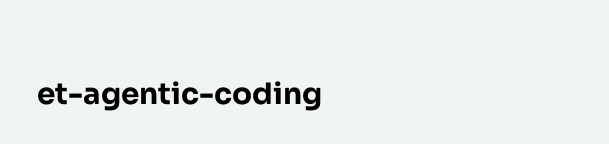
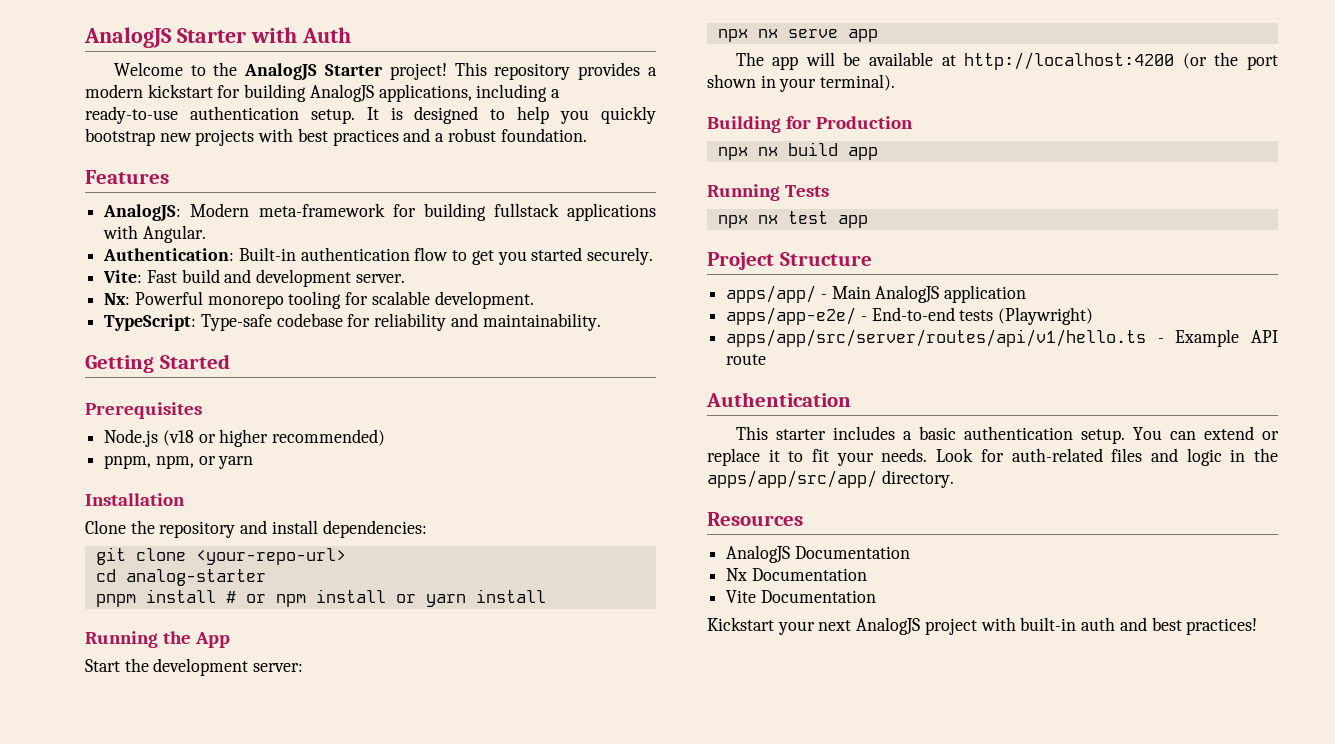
- et-agentic-coding
+ AnalogJS Starter with Auth
+ Welcome to the AnalogJS Starter project! This repository provides a modern kickstart for building AnalogJS applications, including a ready-to-use authentication setup. It is designed to help you quickly bootstrap new projects with best practices and a robust foundation.
+ Features
+ AnalogJS: Modern meta-framework for building fullstack applications with Angular.
+ Authentication: Built-in authentication flow to get you started securely.
+ Vite: Fast build and development server.
+ Nx: Powerful monorepo tooling for scalable development.
+ TypeScript: Type-safe codebase for reliability and maintainability.
+ Getting Started
+ Prerequisites
+ Node.js (v18 or higher recommended)
+ pnpm, npm, or yarn
+ Installation
+ Clone the repository and install dependencies:
+ git clone <your-repo-url>
+ cd analog-starter
+ pnpm install # or npm install or yarn install
+ Running the App
+ Start the development server:
+ npx nx serve app
+ The app will be available at http://localhost:4200 (or the port shown in your terminal).
+ Building for Production
+ npx nx build app
+ Running Tests
+ npx nx test app
+ Project Structure
+ apps/app/ - Main AnalogJS application
+ apps/app-e2e/ - End-to-end tests (Playwright)
+ apps/app/src/server/routes/api/v1/hello.ts - Example API route
+ Authentication
+ This starter includes a basic authentication setup. You can extend or replace it to fit your needs. Look for auth-related files and logic in the apps/app/src/app/ directory.
+ Resources
+ AnalogJS Documentation
+ Nx Documentation
+ Vite Documentation
+ Kickstart your next AnalogJS project with built-in auth and best practices!

